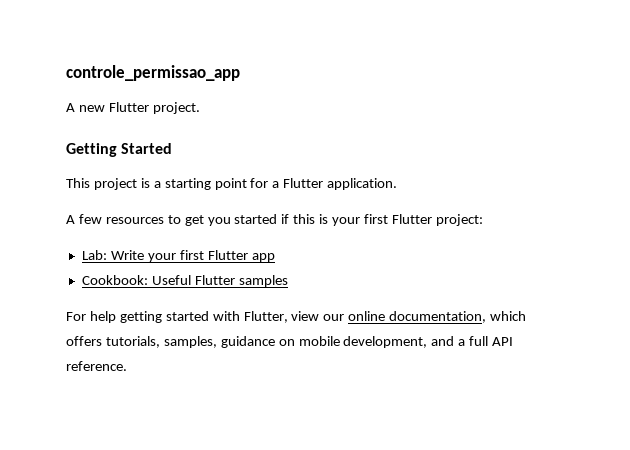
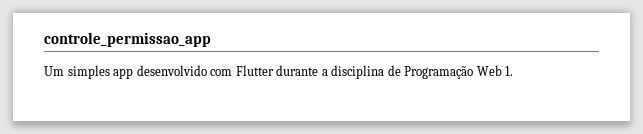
- A new Flutter project.
- Getting Started
- This project is a starting point for a Flutter application.
- A few resources to get you started if this is your first Flutter project:
- Lab: Write your first Flutter app
- Cookbook: Useful Flutter samples
- For help getting started with Flutter, view our online documentation, which offers tutorials, samples, guidance on mobile development, and a full API reference.
+ Um simples app desenvolvido com Flutter durante a disciplina de Programação Web 1.

